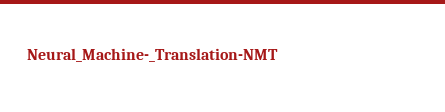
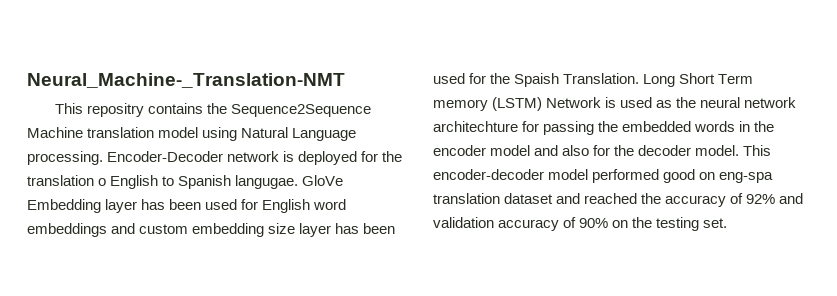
+ This repositry contains the Sequence2Sequence Machine translation model using Natural Language processing. Encoder-Decoder network is deployed for the translation o English to Spanish langugae. GloVe Embedding layer has been used for English word embeddings and custom embedding size layer has been used for the Spaish Translation. Long Short Term memory (LSTM) Network is used as the neural network architechture for passing the embedded words in the encoder model and also for the decoder model. This encoder-decoder model performed good on eng-spa translation dataset and reached the accuracy of 92% and validation accuracy of 90% on the testing set.

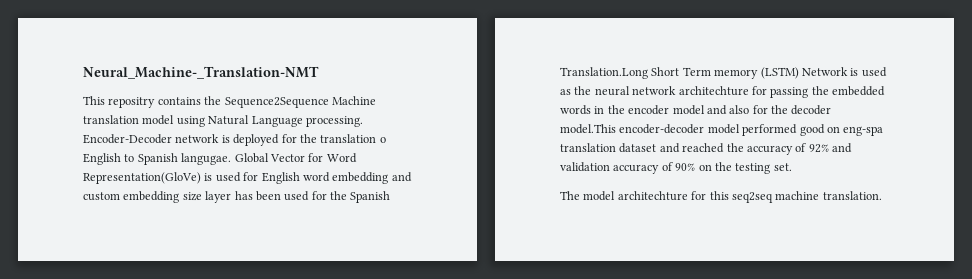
- GloVe Embedding layer has been used for English word embeddings and custom embedding size layer has been used for the Spaish Translation. Long Short Term memory (LSTM) Network is used as the neural network architechture for passing the embedded words in the encoder model and also for the decoder model. This encoder-decoder model performed good on eng-spa translation dataset and reached the accuracy of 92% and validation accuracy of 90% on the testing set.
+ Global Vector for Word Representation(GloVe) is used for English word embedding and custom embedding size layer has been used for the Spanish Translation.Long Short Term memory (LSTM) Network is used as the neural network architechture for passing the embedded words in the encoder model and also for the decoder model.This encoder-decoder model performed good on eng-spa translation dataset and reached the accuracy of 92% and validation accuracy of 90% on the testing set.
+ The model architechture for this seq2seq machine translation.

